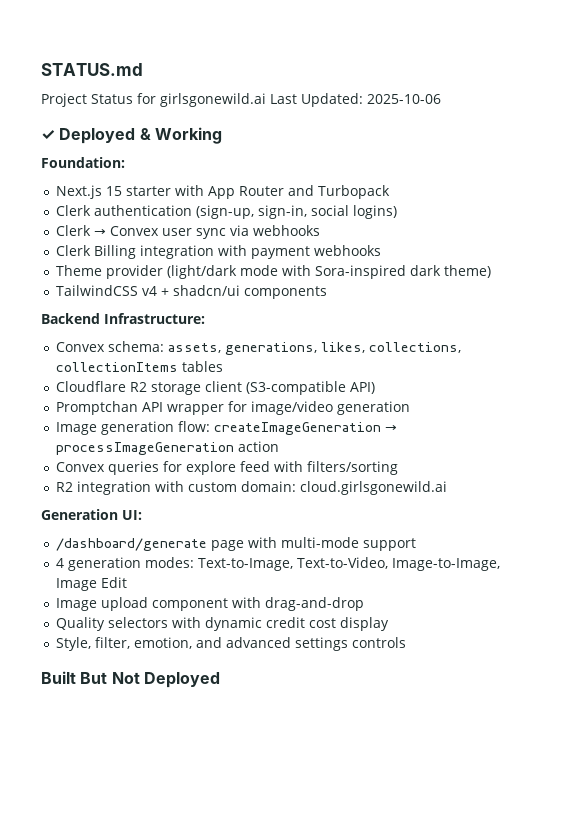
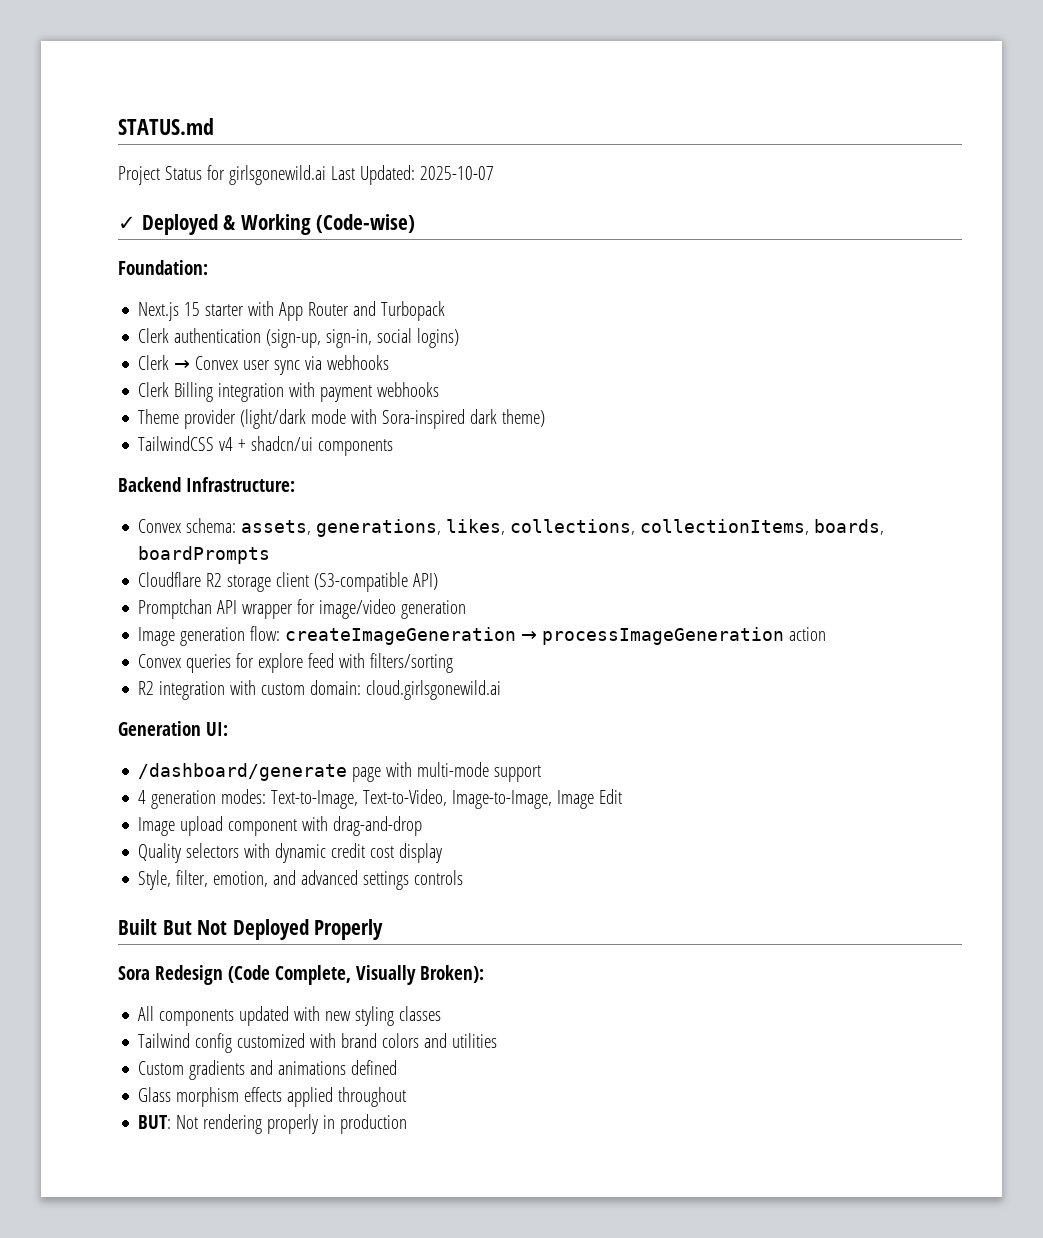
- Project Status for girlsgonewild.ai Last Updated: 2025-10-06
+ Project Status for girlsgonewild.ai Last Updated: 2025-10-07
- ✓ Deployed & Working
+ ✓ Deployed & Working (Code-wise)
- Convex schema: assets, generations, likes, collections, collectionItems tables
+ Convex schema: assets, generations, likes, collections, collectionItems, boards, boardPrompts
- Built But Not Deployed
+ Built But Not Deployed Properly
+ Sora Redesign (Code Complete, Visually Broken):
+ All components updated with new styling classes
+ Tailwind config customized with brand colors and utilities
+ Custom gradients and animations defined
+ Glass morphism effects applied throughout
+ BUT: Not rendering properly in production

